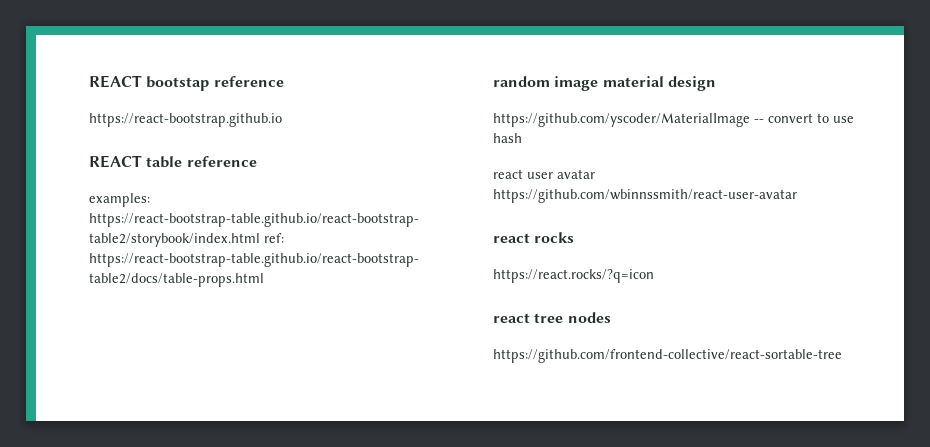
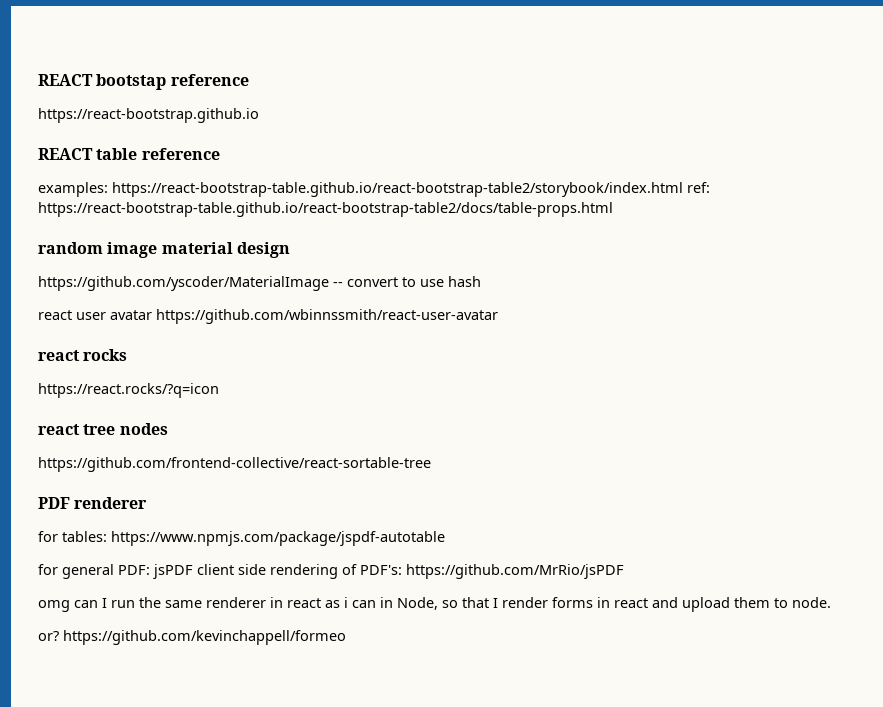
+ PDF renderer
+ for tables: https://www.npmjs.com/package/jspdf-autotable
+ for general PDF: jsPDF client side rendering of PDF's: https://github.com/MrRio/jsPDF
+ omg can I run the same renderer in react as i can in Node, so that I render forms in react and upload them to node.
+ or? https://github.com/kevinchappell/formeo

